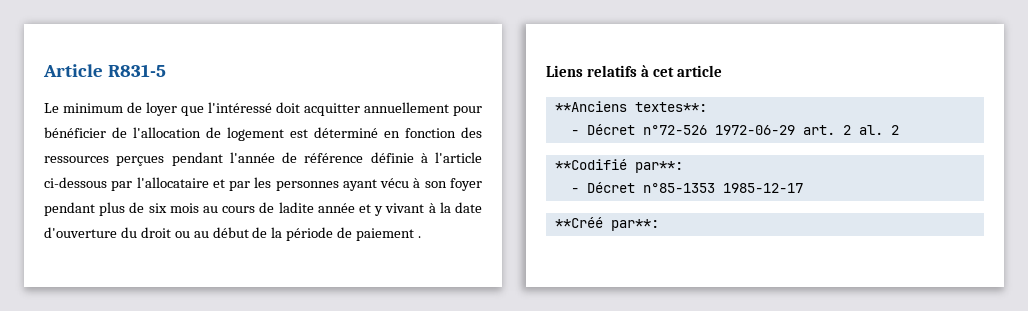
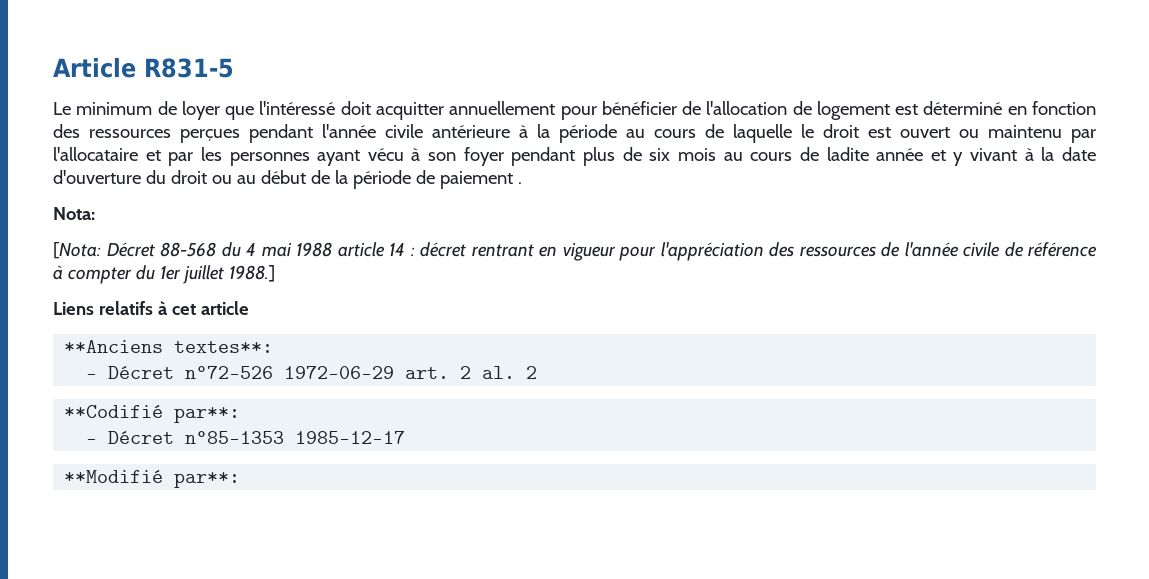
- Le minimum de loyer que l'intéressé doit acquitter annuellement pour bénéficier de l'allocation de logement est déterminé en fonction des ressources perçues pendant l'année de référence définie à l'article ci-dessous par l'allocataire et par les personnes ayant vécu à son foyer pendant plus de six mois au cours de ladite année et y vivant à la date d'ouverture du droit ou au début de la période de paiement .
+ Le minimum de loyer que l'intéressé doit acquitter annuellement pour bénéficier de l'allocation de logement est déterminé en fonction des ressources perçues pendant l'année civile antérieure à la période au cours de laquelle le droit est ouvert ou maintenu par l'allocataire et par les personnes ayant vécu à son foyer pendant plus de six mois au cours de ladite année et y vivant à la date d'ouverture du droit ou au début de la période de paiement .
+ Nota:
+ [Nota: Décret 88-568 du 4 mai 1988 article 14 : décret rentrant en vigueur pour l'appréciation des ressources de l'année civile de référence à compter du 1er juillet 1988.]
- **Créé par**:
+ **Modifié par**:

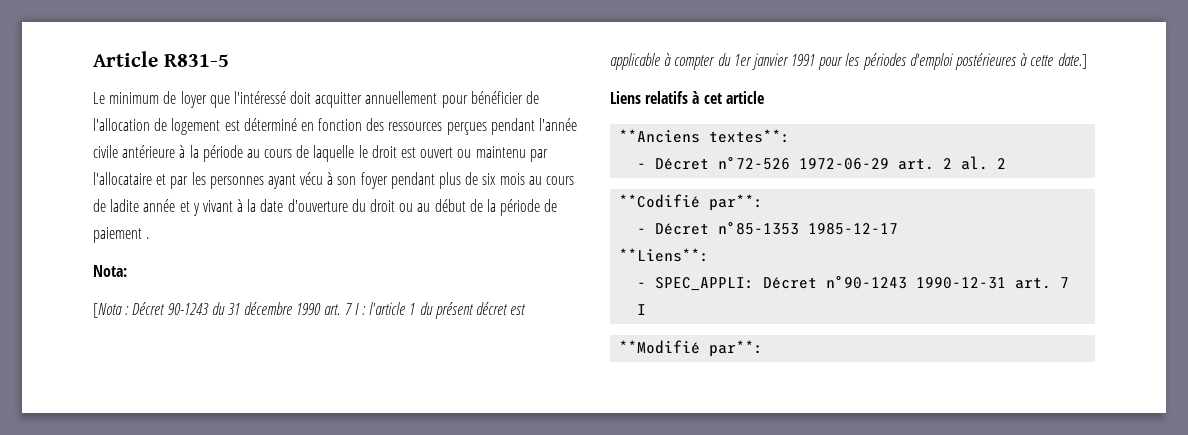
- [Nota: Décret 88-568 du 4 mai 1988 article 14 : décret rentrant en vigueur pour l'appréciation des ressources de l'année civile de référence à compter du 1er juillet 1988.]
+ [Nota : Décret 90-1243 du 31 décembre 1990 art. 7 I : l'article 1 du présent décret est applicable à compter du 1er janvier 1991 pour les périodes d'emploi postérieures à cette date.]
+ **Liens**:
+ - SPEC_APPLI: Décret n°90-1243 1990-12-31 art. 7 I

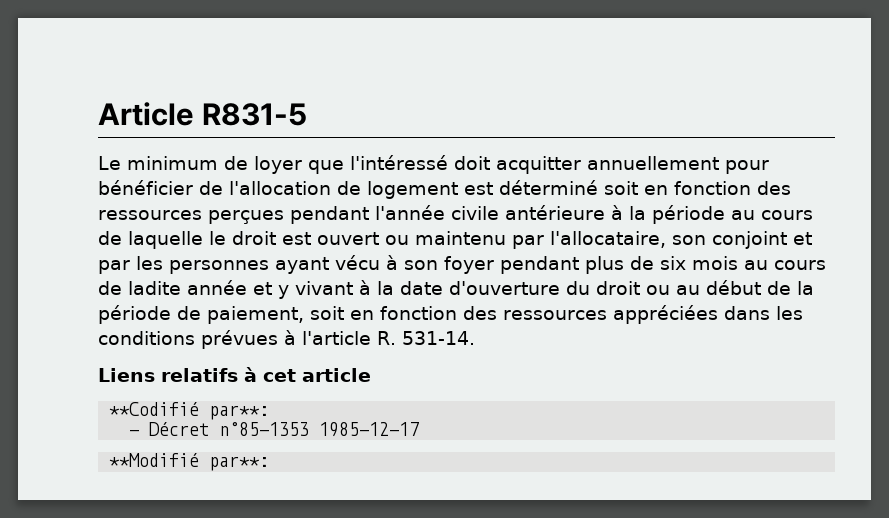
- Le minimum de loyer que l'intéressé doit acquitter annuellement pour bénéficier de l'allocation de logement est déterminé en fonction des ressources perçues pendant l'année civile antérieure à la période au cours de laquelle le droit est ouvert ou maintenu par l'allocataire et par les personnes ayant vécu à son foyer pendant plus de six mois au cours de ladite année et y vivant à la date d'ouverture du droit ou au début de la période de paiement .
- Nota:
- [Nota : Décret 90-1243 du 31 décembre 1990 art. 7 I : l'article 1 du présent décret est applicable à compter du 1er janvier 1991 pour les périodes d'emploi postérieures à cette date.]
+ Le minimum de loyer que l'intéressé doit acquitter annuellement pour bénéficier de l'allocation de logement est déterminé soit en fonction des ressources perçues pendant l'année civile antérieure à la période au cours de laquelle le droit est ouvert ou maintenu par l'allocataire, son conjoint et par les personnes ayant vécu à son foyer pendant plus de six mois au cours de ladite année et y vivant à la date d'ouverture du droit ou au début de la période de paiement, soit en fonction des ressources appréciées dans les conditions prévues à l'article R. 531-14.
- **Anciens textes**:
- - Décret n°72-526 1972-06-29 art. 2 al. 2
- **Liens**:
- - SPEC_APPLI: Décret n°90-1243 1990-12-31 art. 7 I

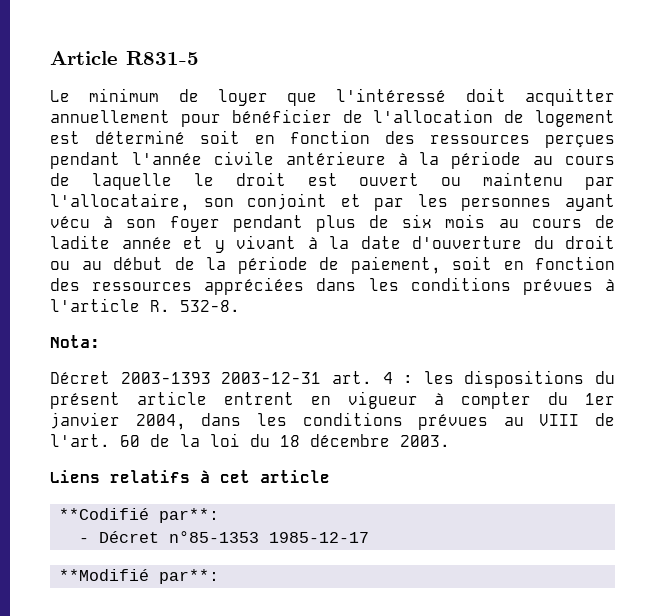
- Le minimum de loyer que l'intéressé doit acquitter annuellement pour bénéficier de l'allocation de logement est déterminé soit en fonction des ressources perçues pendant l'année civile antérieure à la période au cours de laquelle le droit est ouvert ou maintenu par l'allocataire, son conjoint et par les personnes ayant vécu à son foyer pendant plus de six mois au cours de ladite année et y vivant à la date d'ouverture du droit ou au début de la période de paiement, soit en fonction des ressources appréciées dans les conditions prévues à l'article R. 531-14.
+ Le minimum de loyer que l'intéressé doit acquitter annuellement pour bénéficier de l'allocation de logement est déterminé soit en fonction des ressources perçues pendant l'année civile antérieure à la période au cours de laquelle le droit est ouvert ou maintenu par l'allocataire, son conjoint et par les personnes ayant vécu à son foyer pendant plus de six mois au cours de ladite année et y vivant à la date d'ouverture du droit ou au début de la période de paiement, soit en fonction des ressources appréciées dans les conditions prévues à l'article R. 532-8.
+ Nota:
+ Décret 2003-1393 2003-12-31 art. 4 : les dispositions du présent article entrent en vigueur à compter du 1er janvier 2004, dans les conditions prévues au VIII de l'art. 60 de la loi du 18 décembre 2003.

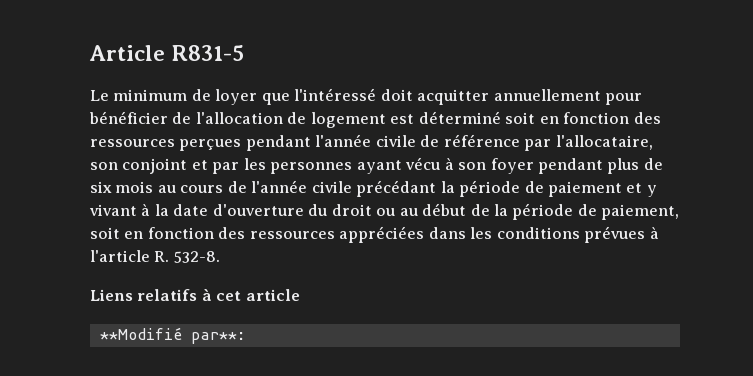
- Le minimum de loyer que l'intéressé doit acquitter annuellement pour bénéficier de l'allocation de logement est déterminé soit en fonction des ressources perçues pendant l'année civile antérieure à la période au cours de laquelle le droit est ouvert ou maintenu par l'allocataire, son conjoint et par les personnes ayant vécu à son foyer pendant plus de six mois au cours de ladite année et y vivant à la date d'ouverture du droit ou au début de la période de paiement, soit en fonction des ressources appréciées dans les conditions prévues à l'article R. 532-8.
+ Le minimum de loyer que l'intéressé doit acquitter annuellement pour bénéficier de l'allocation de logement est déterminé soit en fonction des ressources perçues pendant l'année civile de référence par l'allocataire, son conjoint et par les personnes ayant vécu à son foyer pendant plus de six mois au cours de l'année civile précédant la période de paiement et y vivant à la date d'ouverture du droit ou au début de la période de paiement, soit en fonction des ressources appréciées dans les conditions prévues à l'article R. 532-8.
- Nota:
- Décret 2003-1393 2003-12-31 art. 4 : les dispositions du présent article entrent en vigueur à compter du 1er janvier 2004, dans les conditions prévues au VIII de l'art. 60 de la loi du 18 décembre 2003.
- **Codifié par**:
- - Décret n°85-1353 1985-12-17

